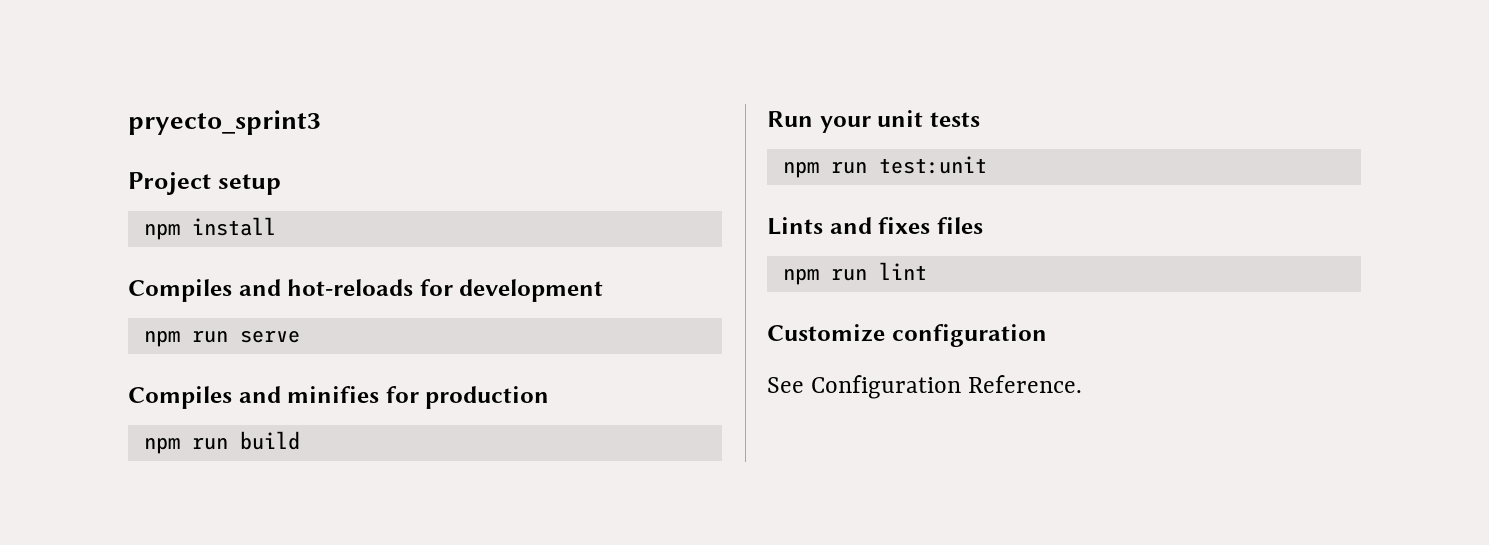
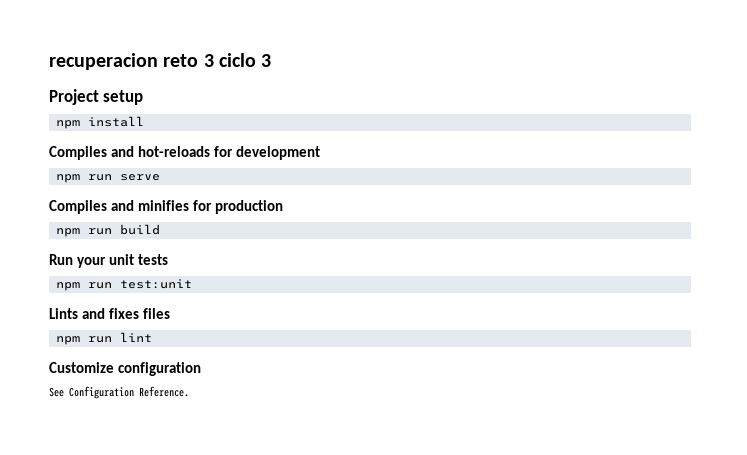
- pryecto_sprint3
+ recuperacion reto 3 ciclo 3

